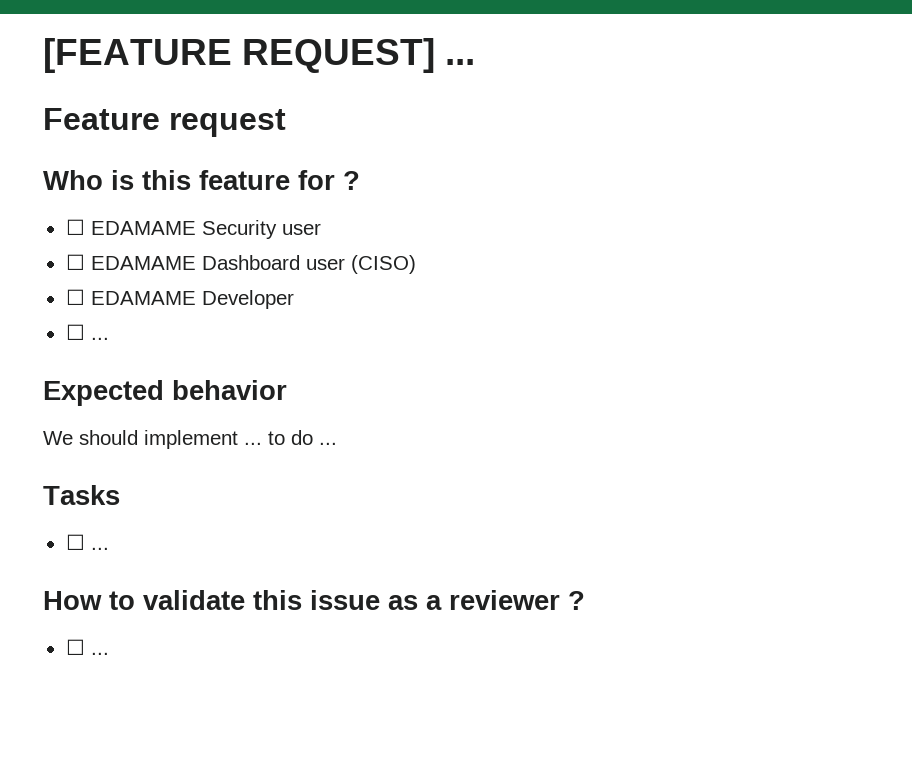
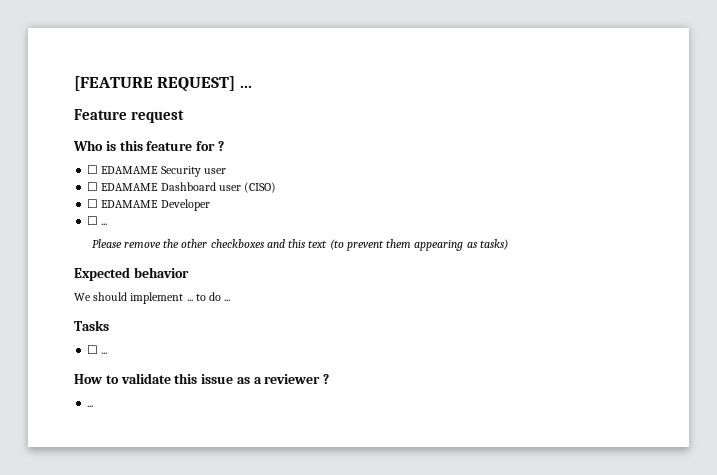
+ Please remove the other checkboxes and this text (to prevent them appearing as tasks)
  How to validate this issue as a reviewer ?
- ☐ ...
+ ...

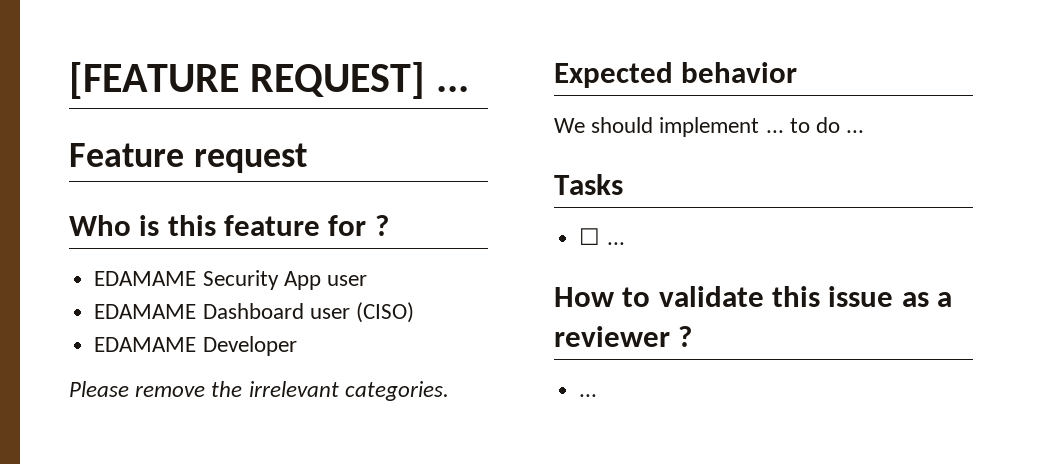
- ☐ EDAMAME Security user
+ EDAMAME Security App user
- ☐ EDAMAME Dashboard user (CISO)
+ EDAMAME Dashboard user (CISO)
- ☐ EDAMAME Developer
- ☐ ...
+ EDAMAME Developer
- Please remove the other checkboxes and this text (to prevent them appearing as tasks)
+ Please remove the irrelevant categories.

